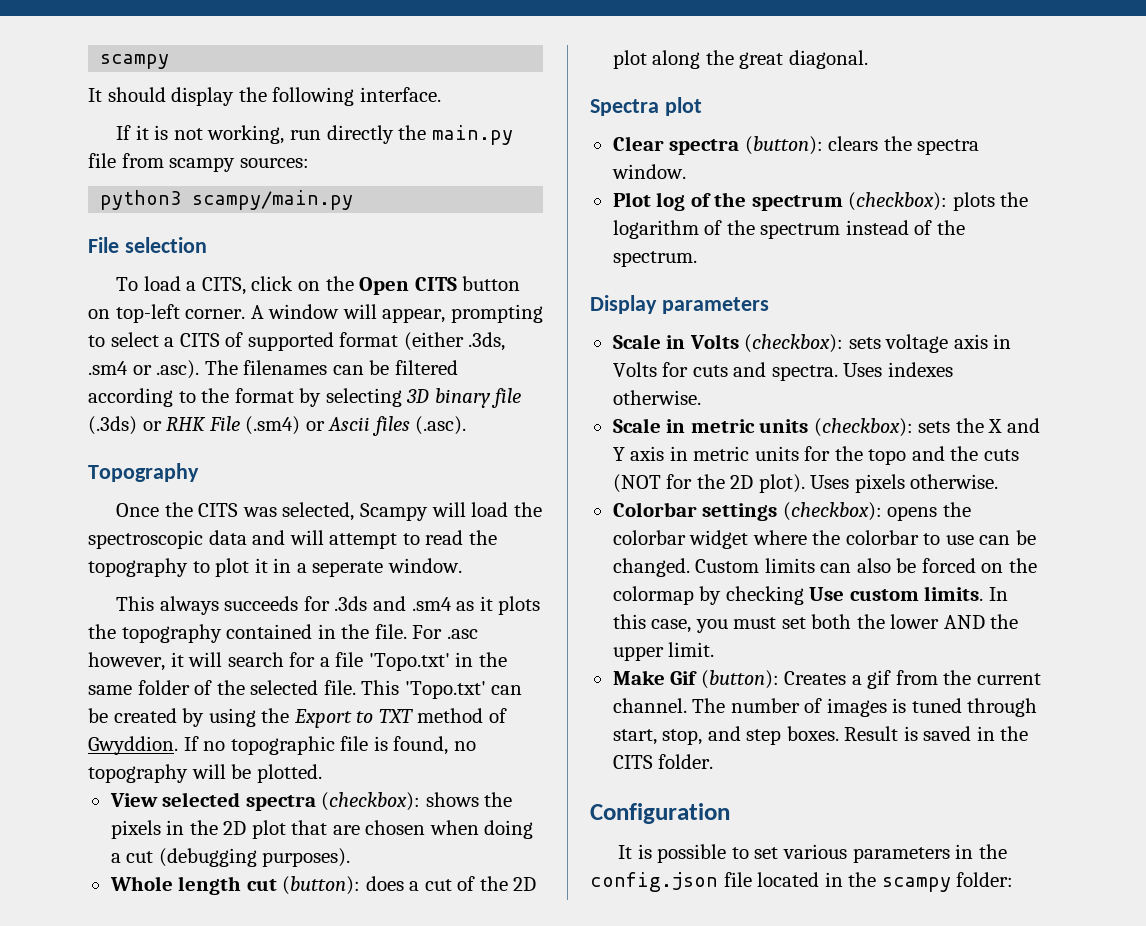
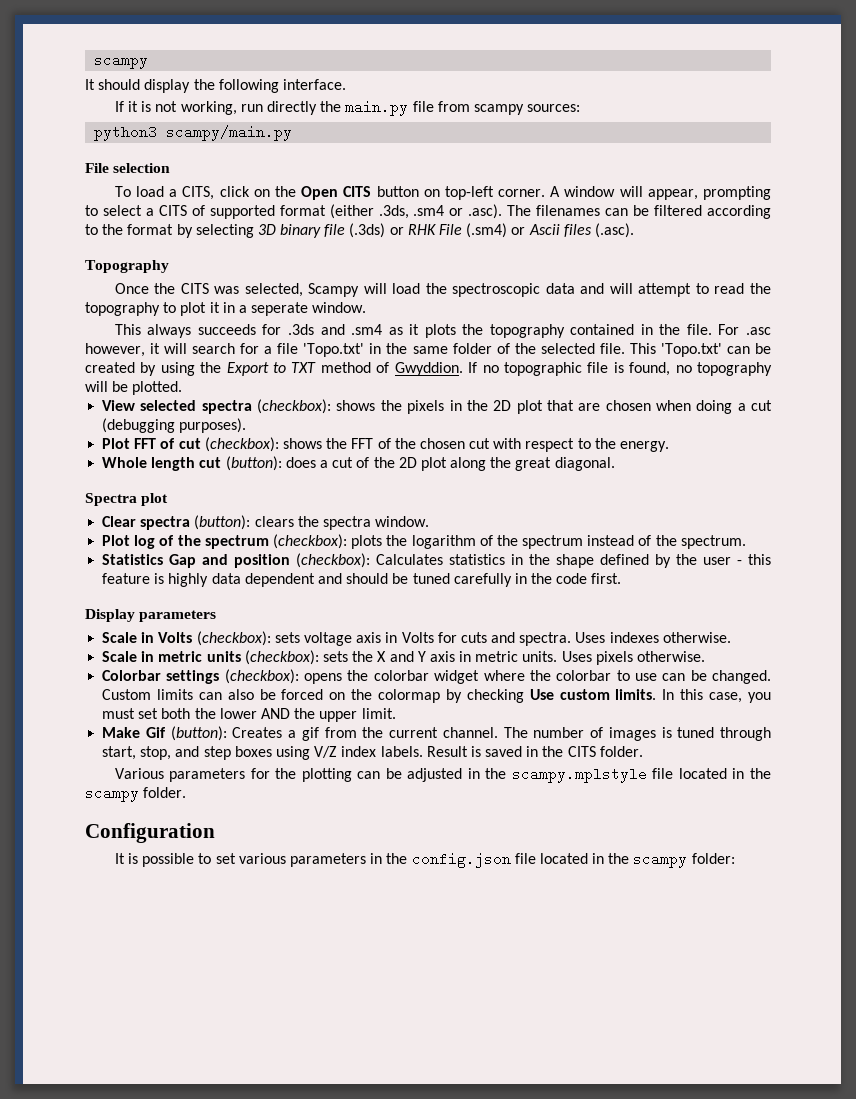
+ Plot FFT of cut (checkbox): shows the FFT of the chosen cut with respect to the energy.
+ Statistics Gap and position (checkbox): Calculates statistics in the shape defined by the user - this feature is highly data dependent and should be tuned carefully in the code first.
- Scale in metric units (checkbox): sets the X and Y axis in metric units for the topo and the cuts (NOT for the 2D plot).
+ Scale in metric units (checkbox): sets the X and Y axis in metric units.
- The number of images is tuned through start, stop, and step boxes.
+ The number of images is tuned through start, stop, and step boxes using V/Z index labels.
+ Various parameters for the plotting can be adjusted in the scampy.mplstyle file located in the scampy folder.

